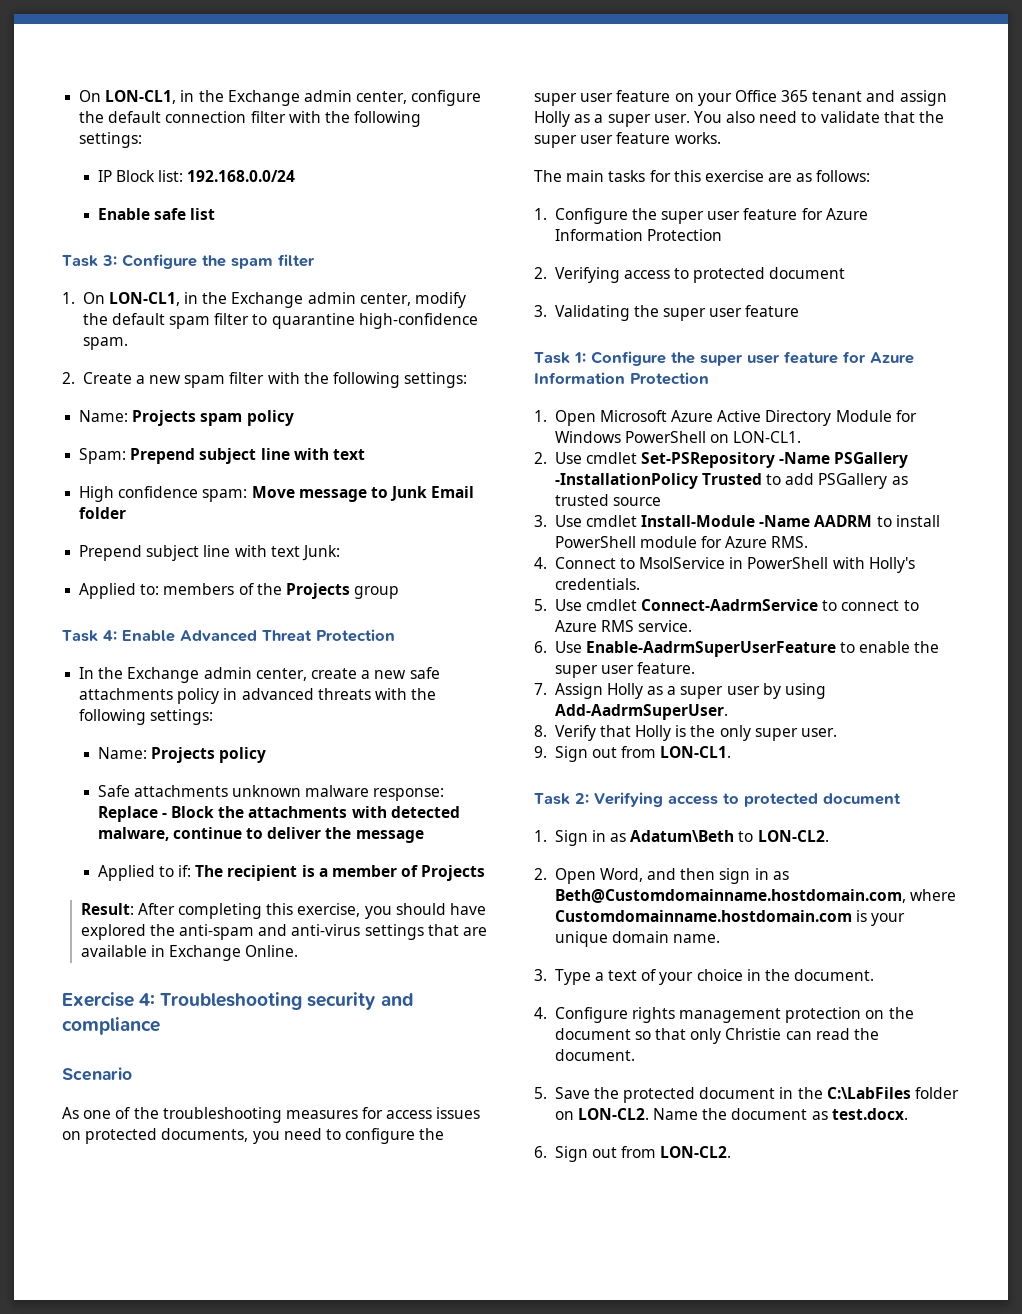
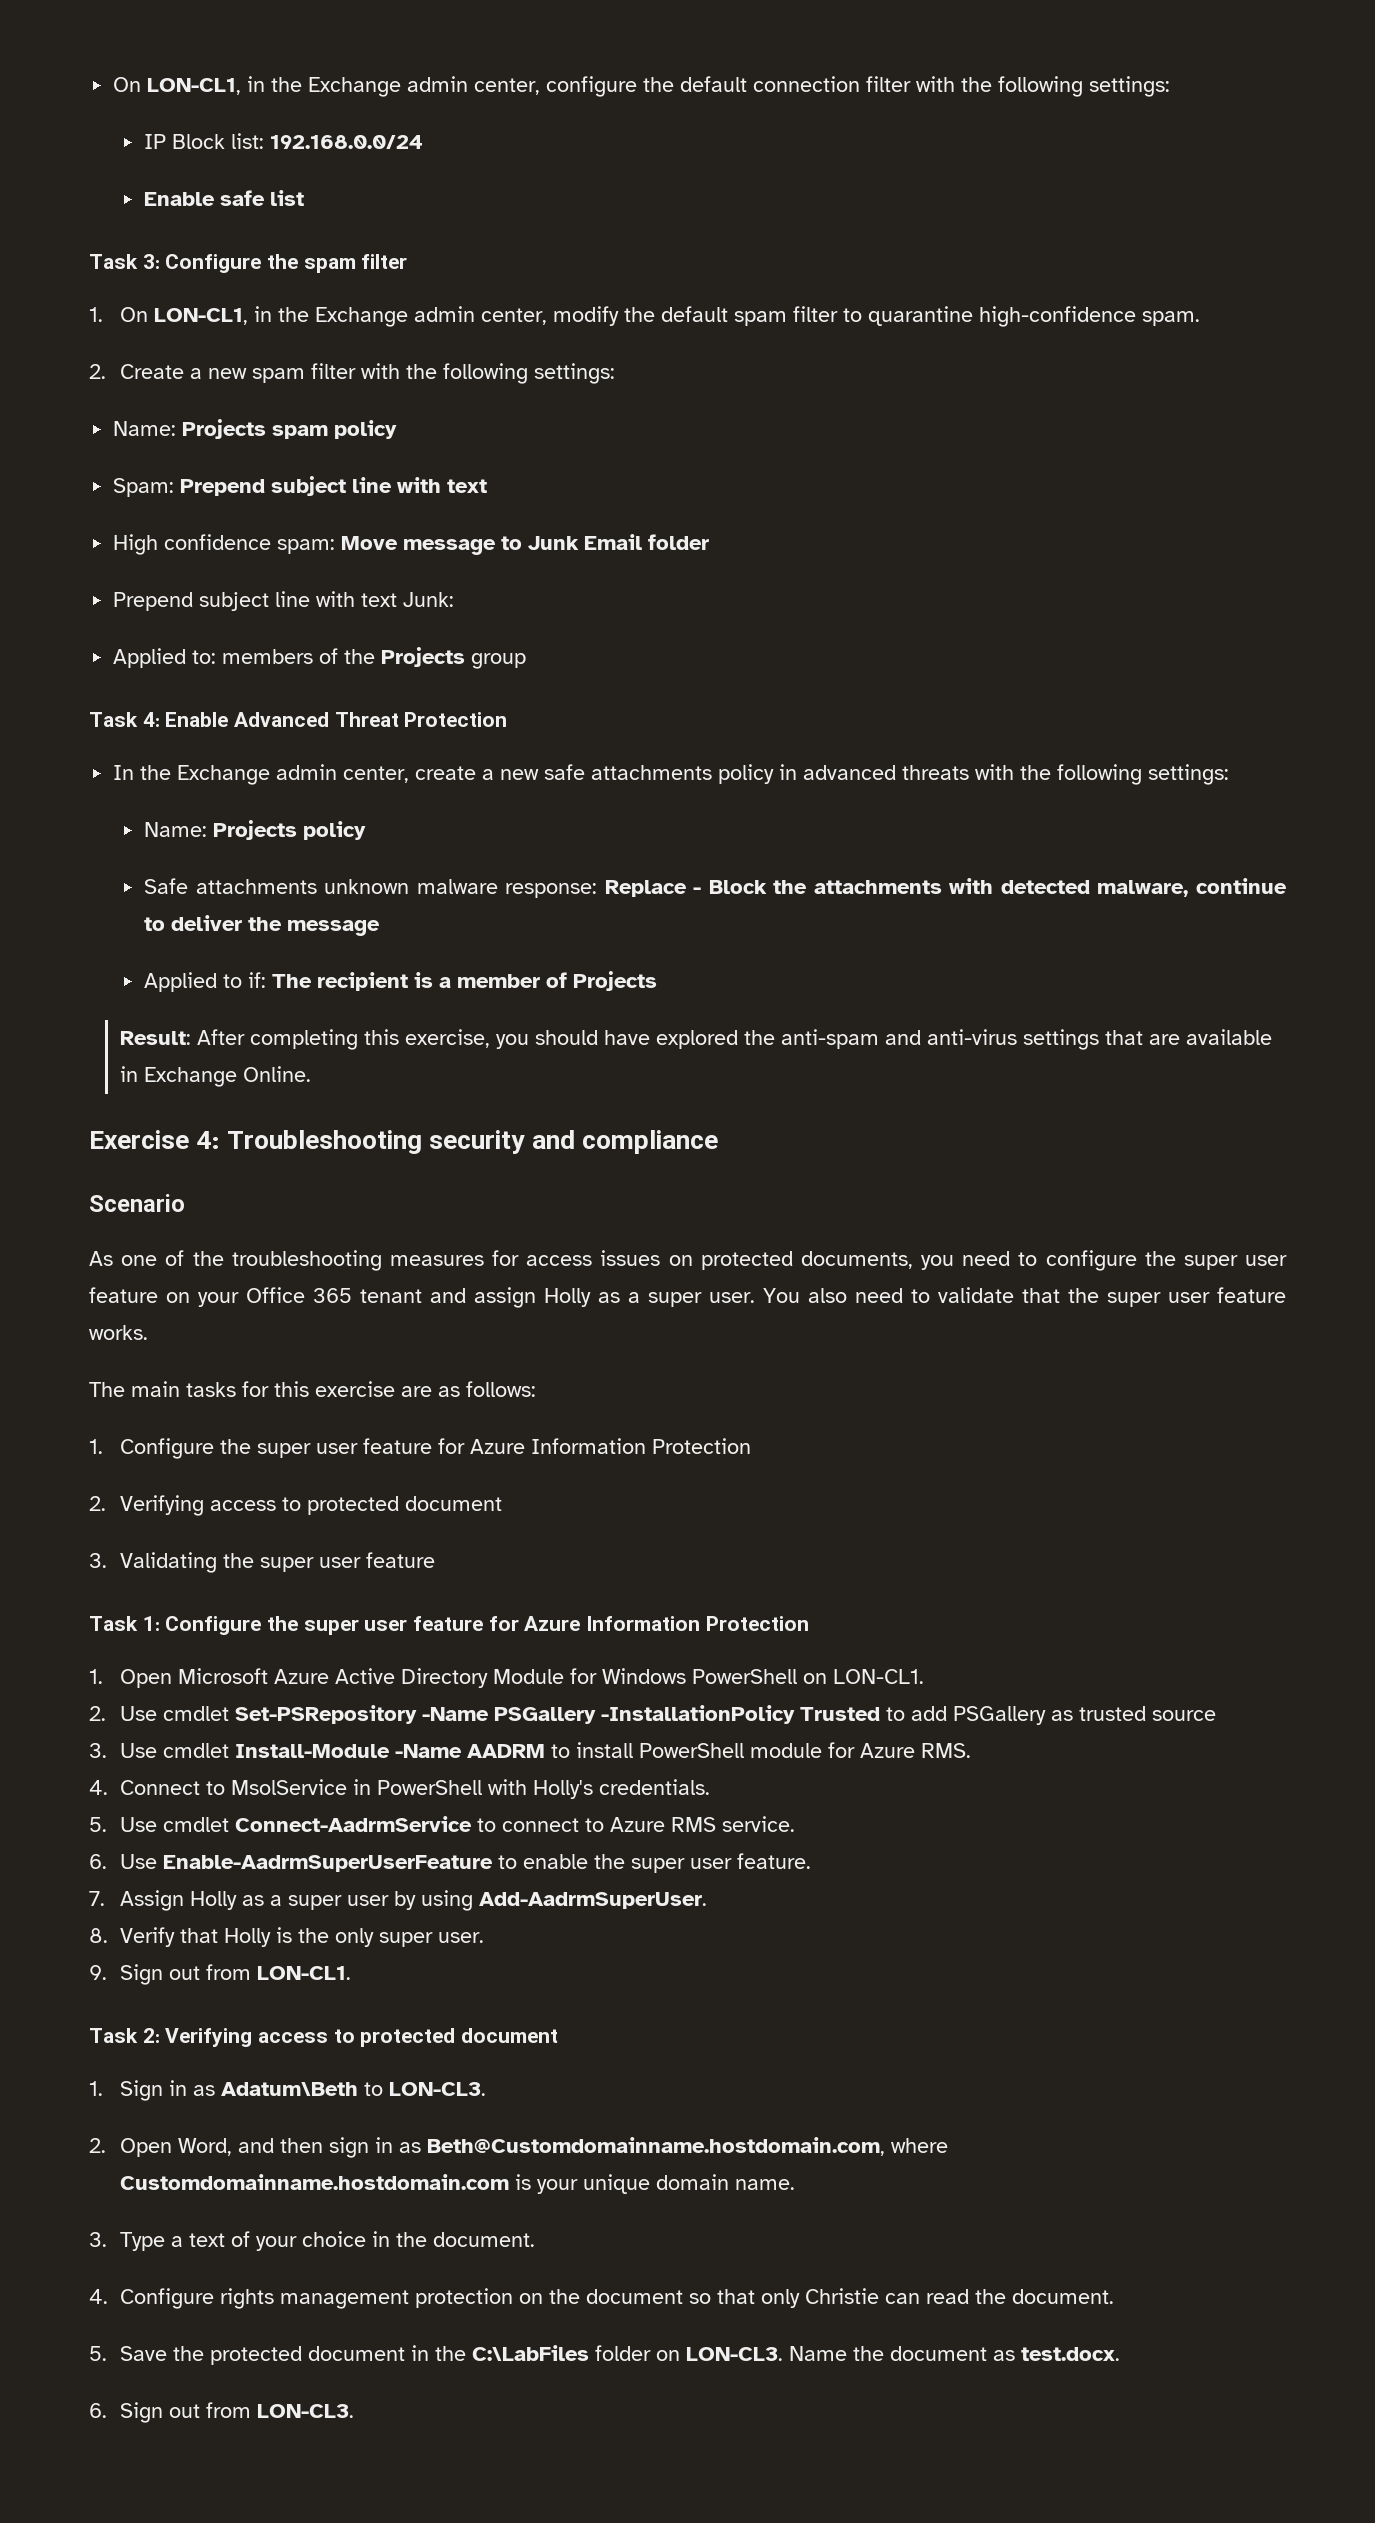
- 1. Sign in as Adatum\Beth to LON-CL2.
+ 1. Sign in as Adatum\Beth to LON-CL3.
- 5. Save the protected document in the C:\LabFiles folder on LON-CL2.
+ 5. Save the protected document in the C:\LabFiles folder on LON-CL3.
- 6. Sign out from LON-CL2.
+ 6. Sign out from LON-CL3.

